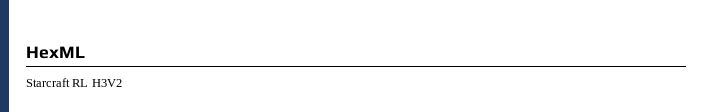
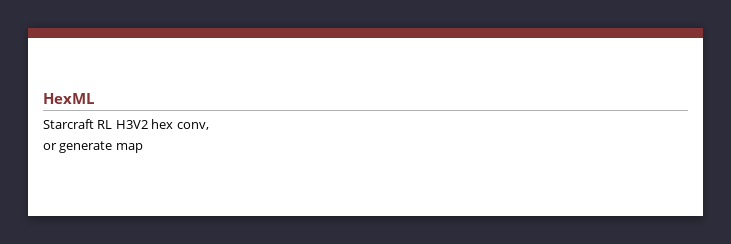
- Starcraft RL H3V2
+ Starcraft RL H3V2 hex conv,
+ or generate map

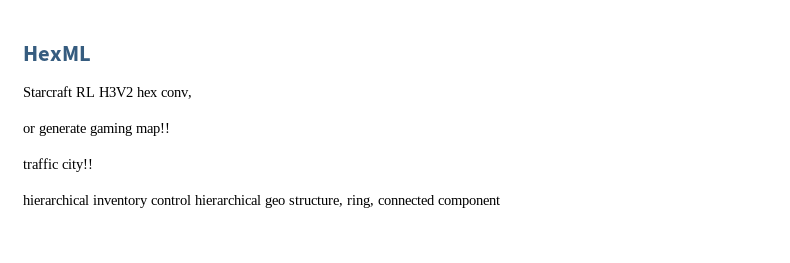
- or generate map
+ or generate gaming map!!
+ traffic city!!
+ hierarchical inventory control hierarchical geo structure, ring, connected component

